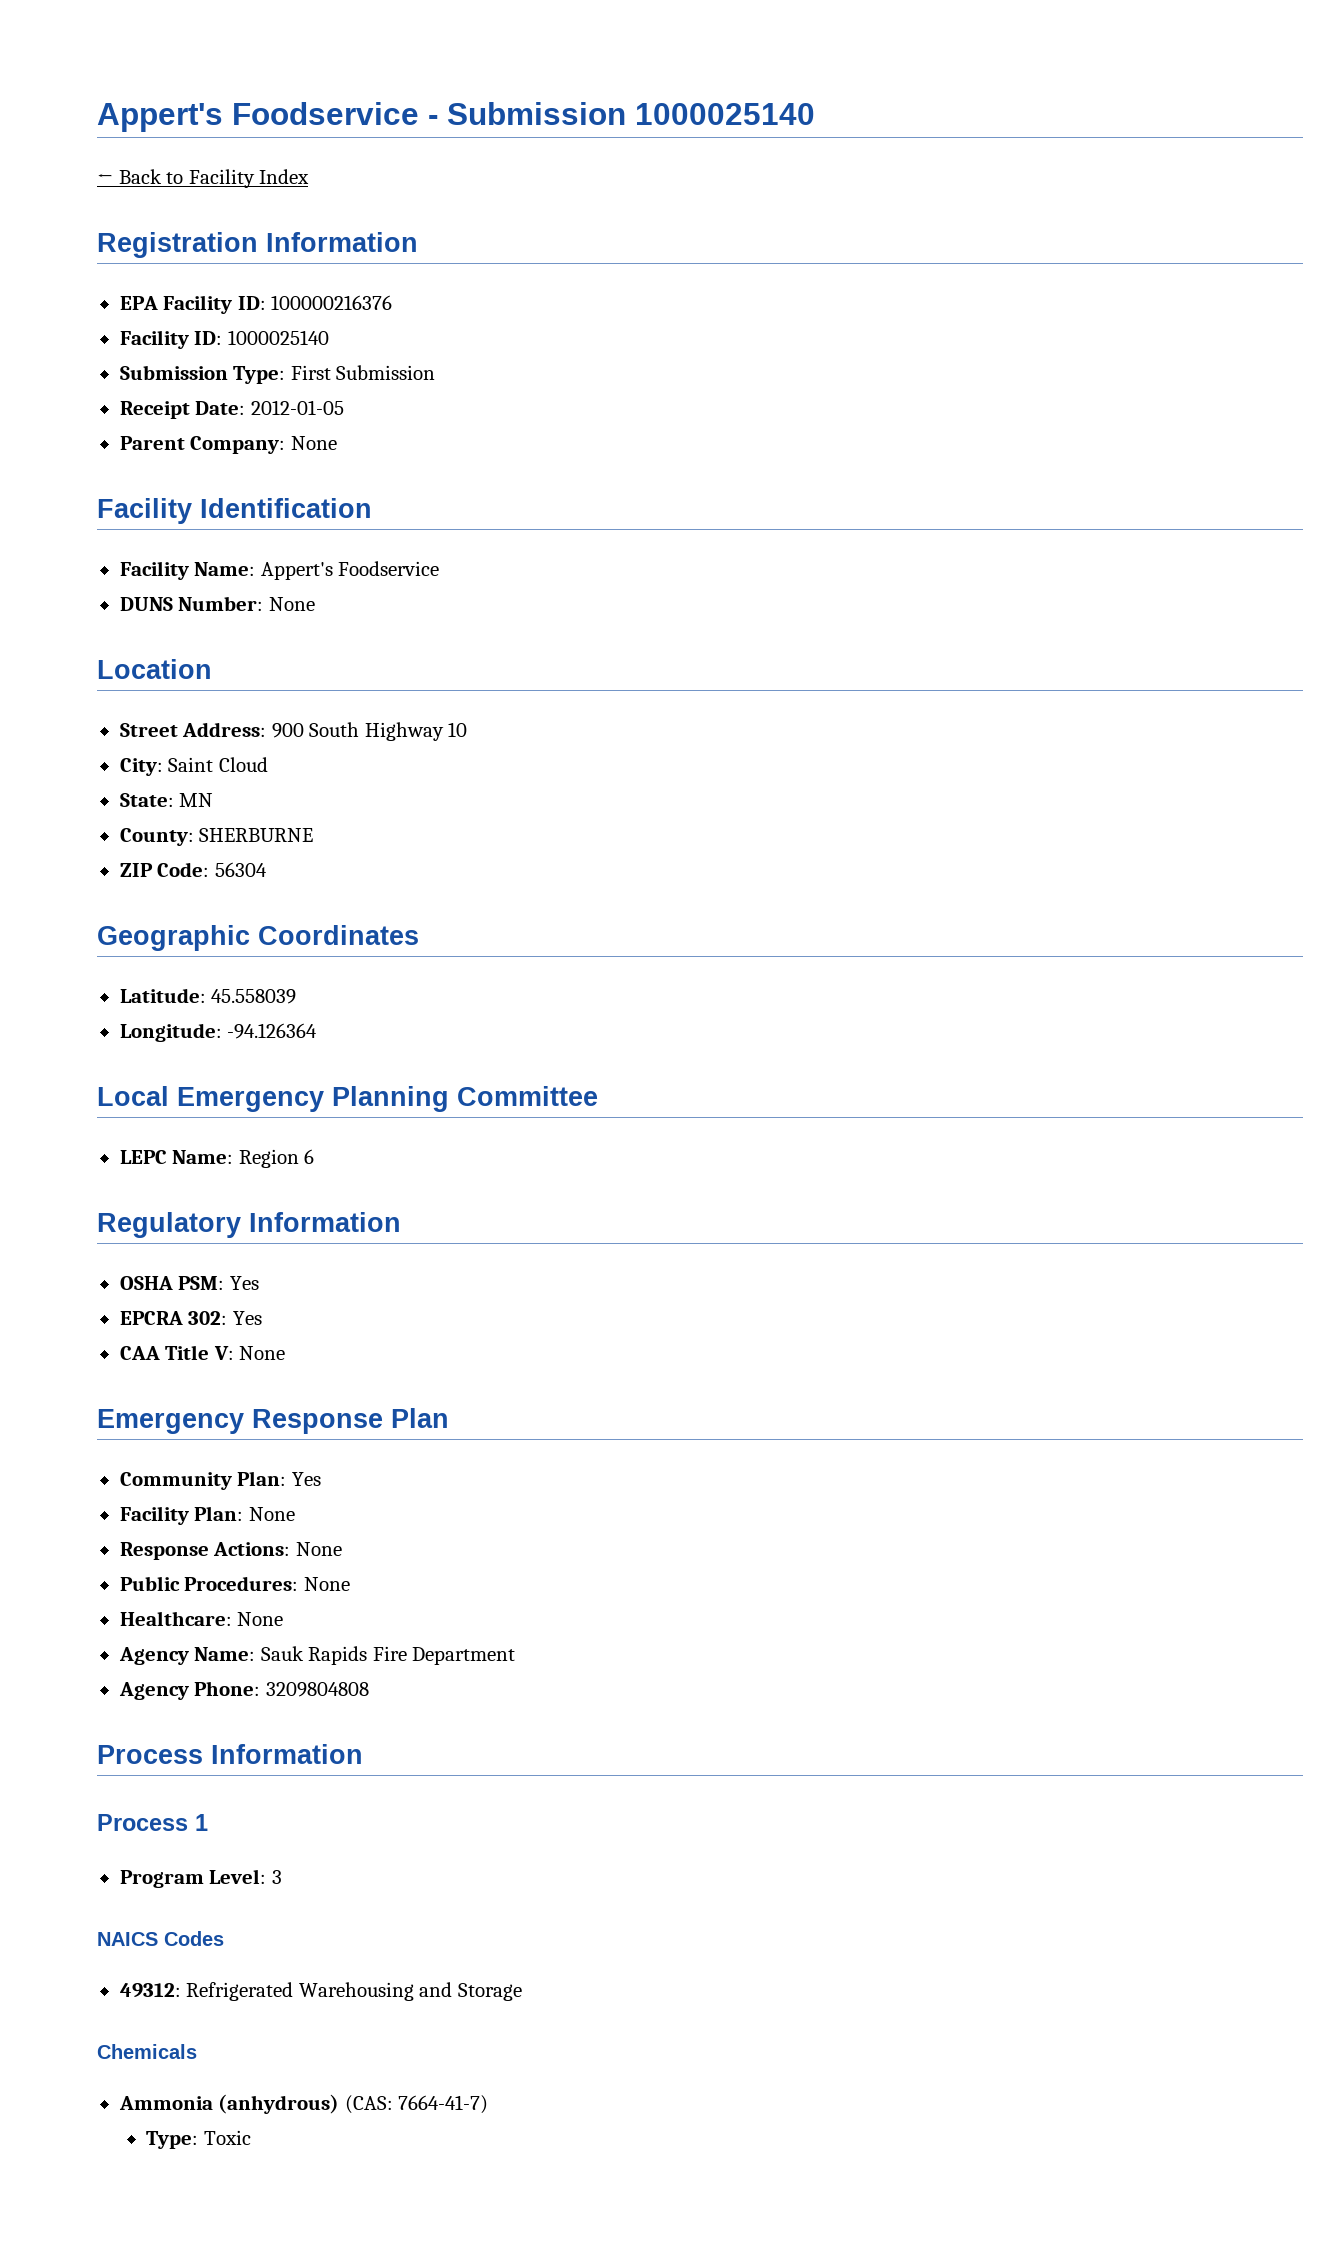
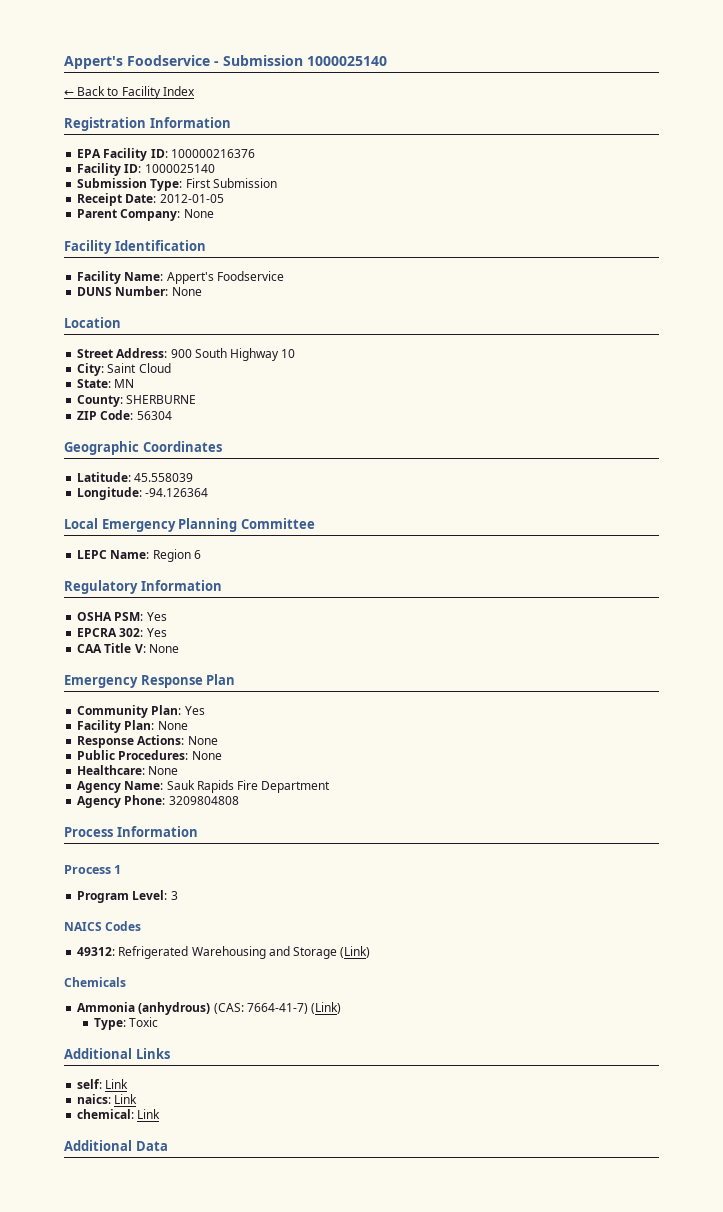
- 49312: Refrigerated Warehousing and Storage
+ 49312: Refrigerated Warehousing and Storage (Link)
- Ammonia (anhydrous) (CAS: 7664-41-7)
+ Ammonia (anhydrous) (CAS: 7664-41-7) (Link)
+ Additional Links
+ self: Link
+ naics: Link
+ chemical: Link
+ Additional Data

